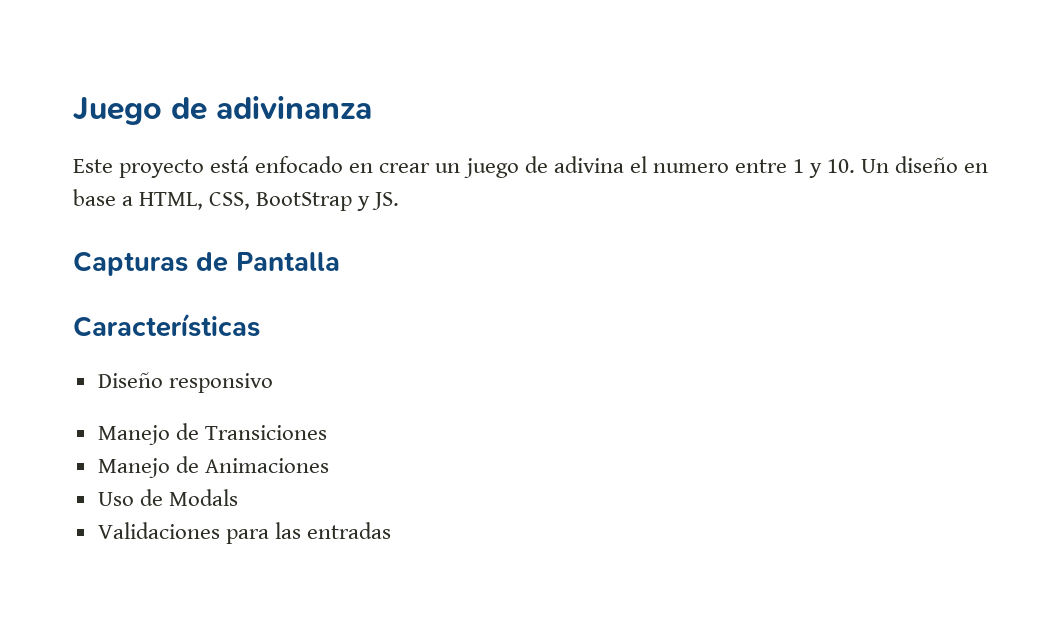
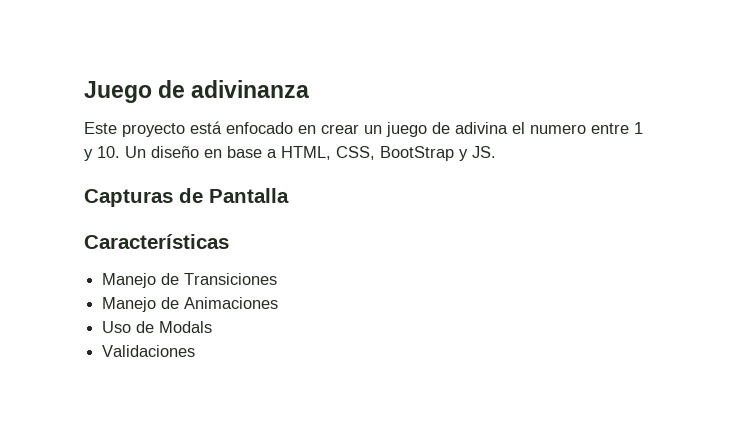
- Diseño responsivo
- Validaciones para las entradas
+ Validaciones

